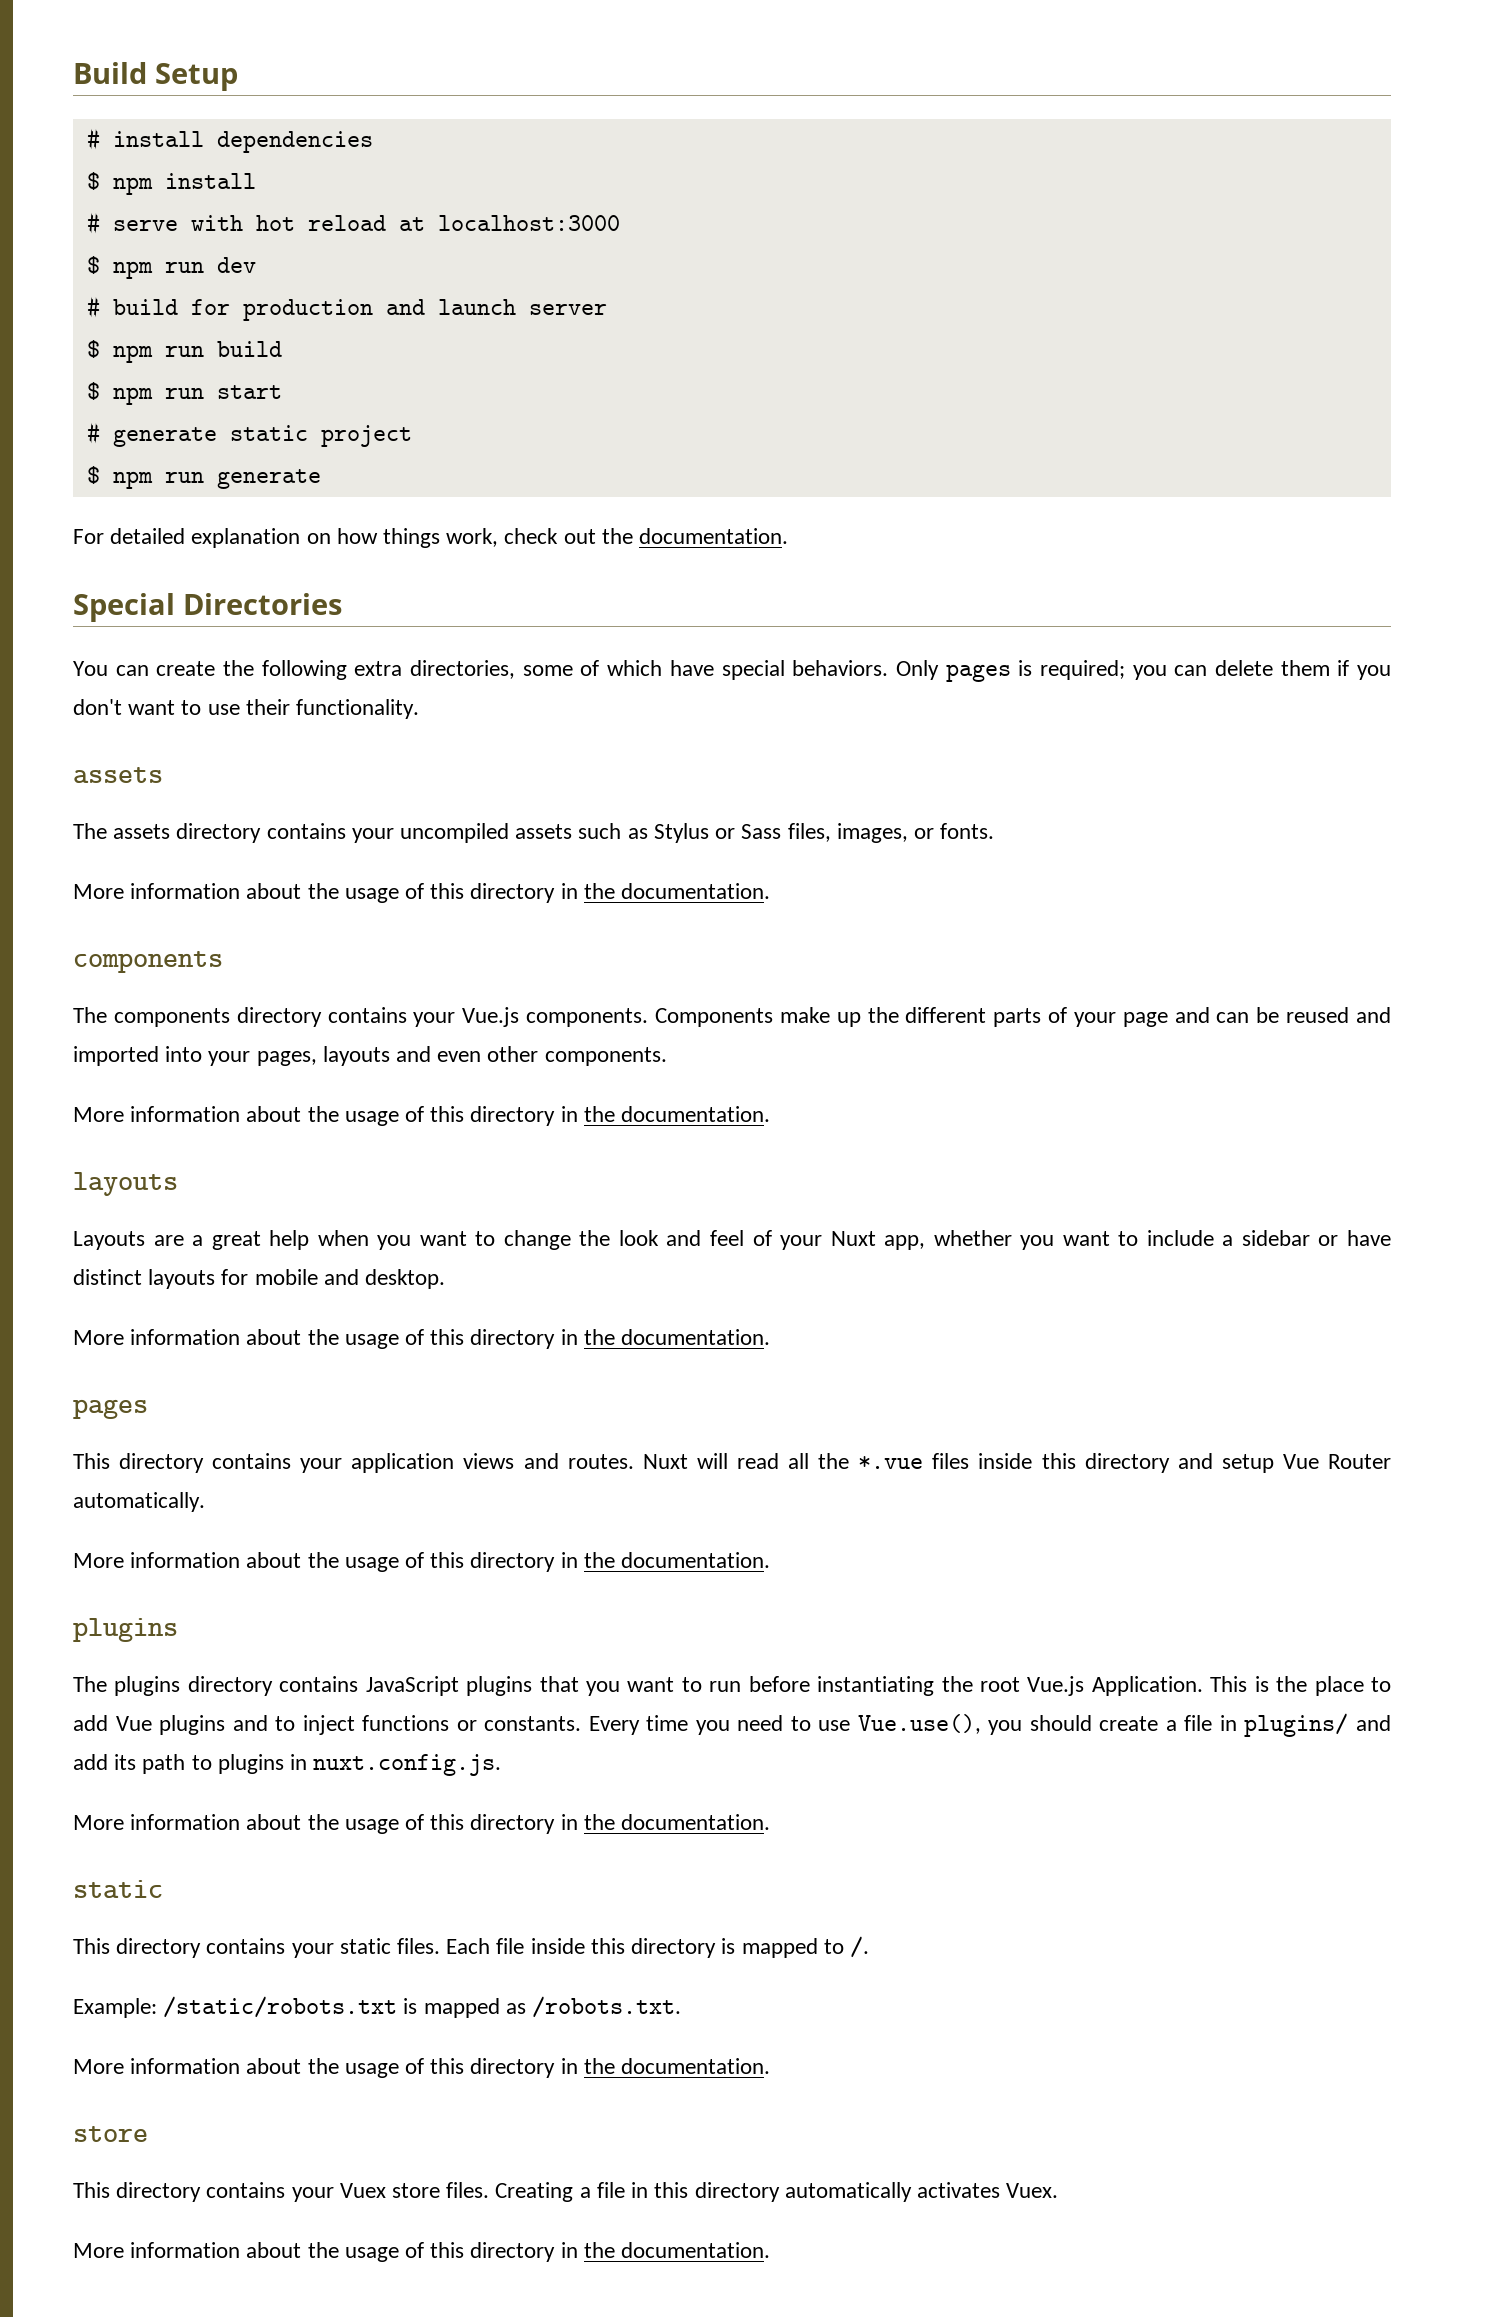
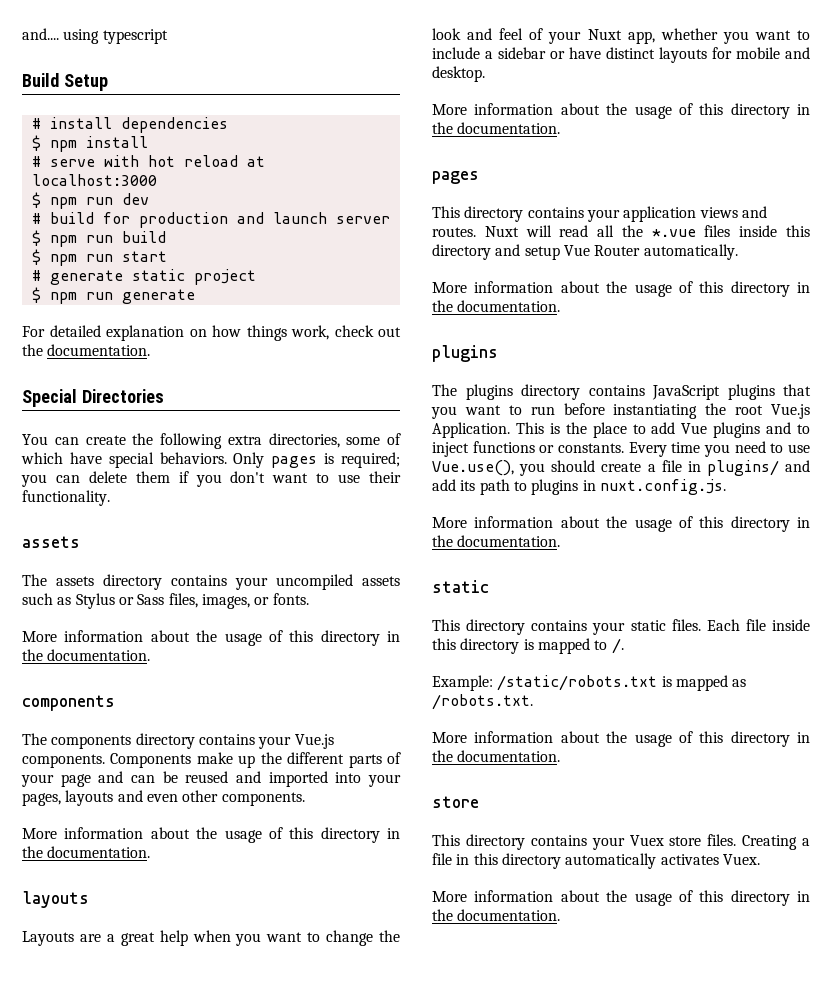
+ and.... using typescript

